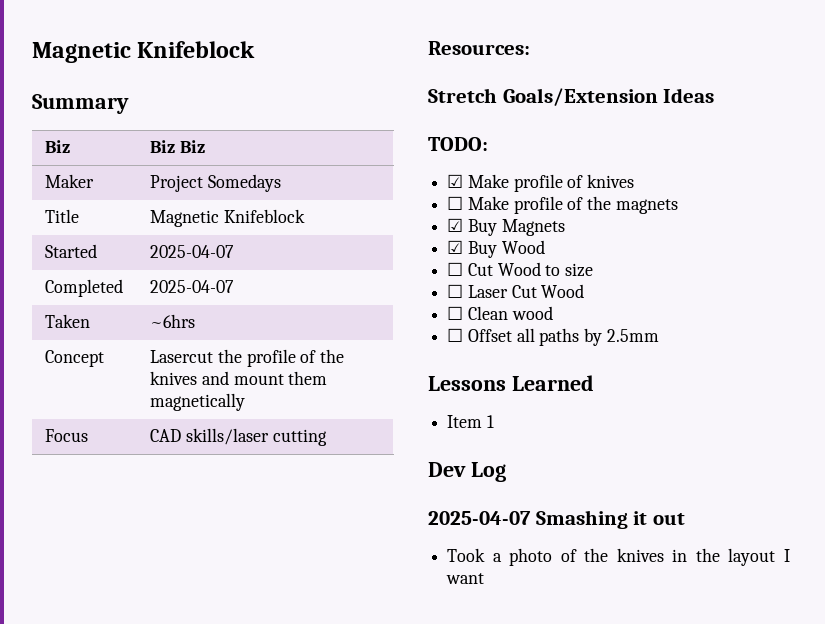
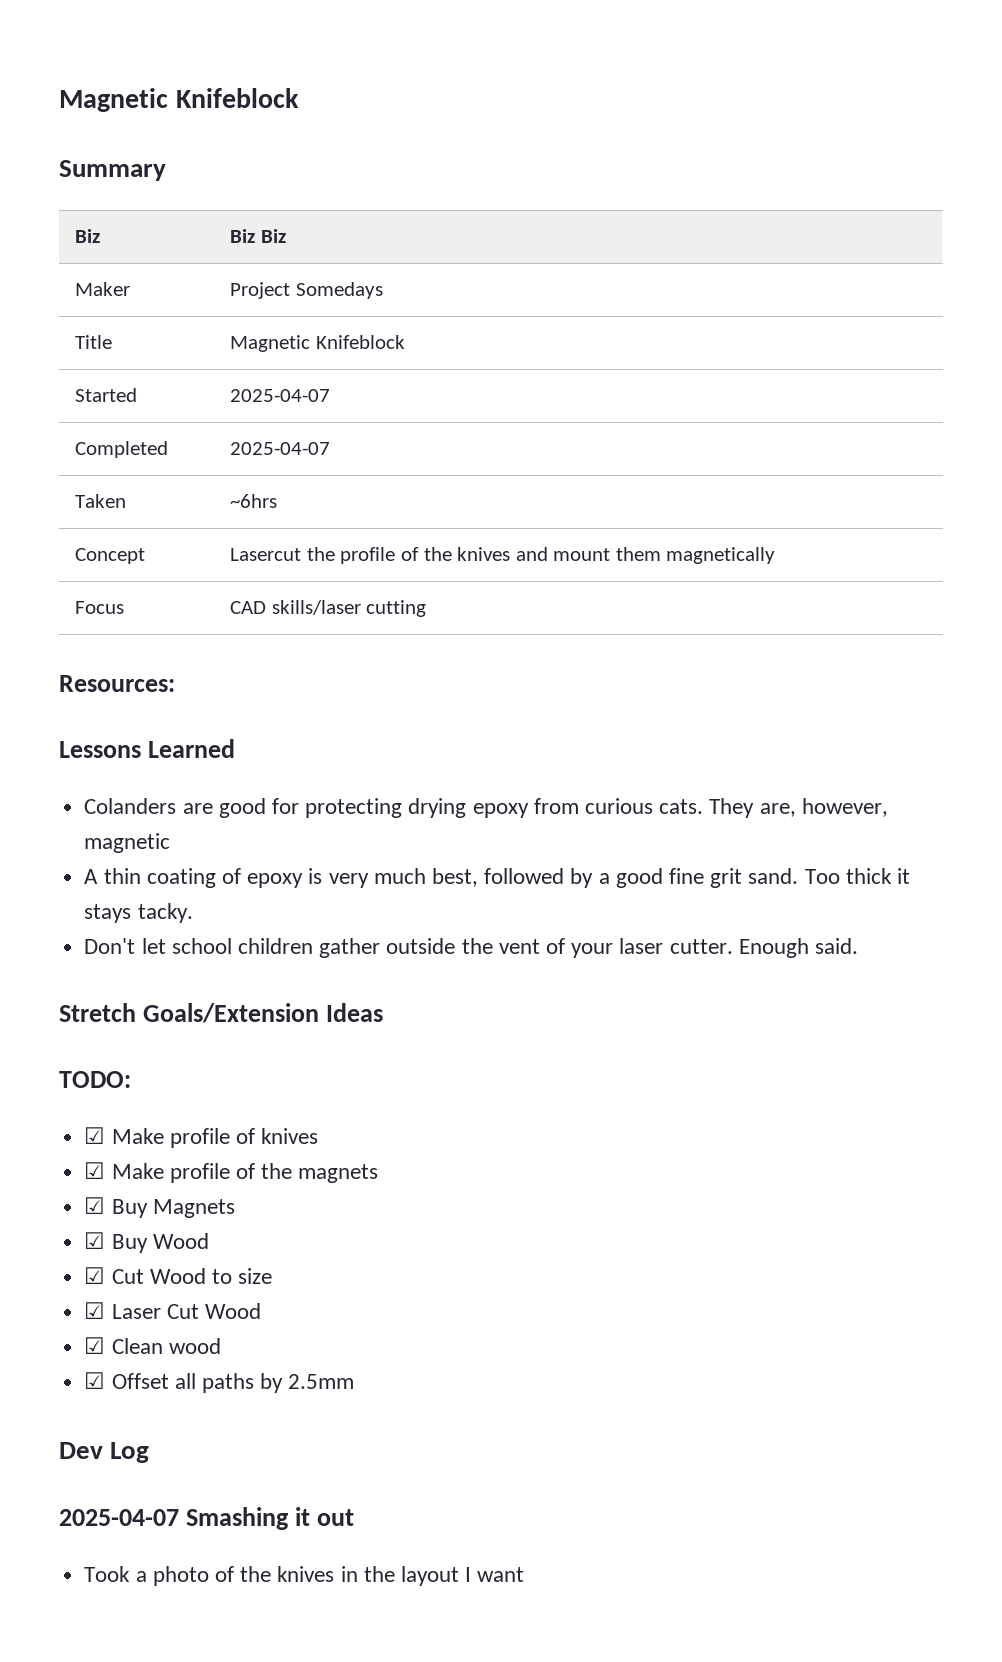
+ Lessons Learned
+ Colanders are good for protecting drying epoxy from curious cats. They are, however, magnetic
+ A thin coating of epoxy is very much best, followed by a good fine grit sand. Too thick it stays tacky.
+ Don't let school children gather outside the vent of your laser cutter. Enough said.
- ☐ Make profile of the magnets
+ ☑ Make profile of the magnets
- ☐ Cut Wood to size
+ ☑ Cut Wood to size
- ☐ Laser Cut Wood
+ ☑ Laser Cut Wood
- ☐ Clean wood
+ ☑ Clean wood
- ☐ Offset all paths by 2.5mm
+ ☑ Offset all paths by 2.5mm
- Lessons Learned
- Item 1

